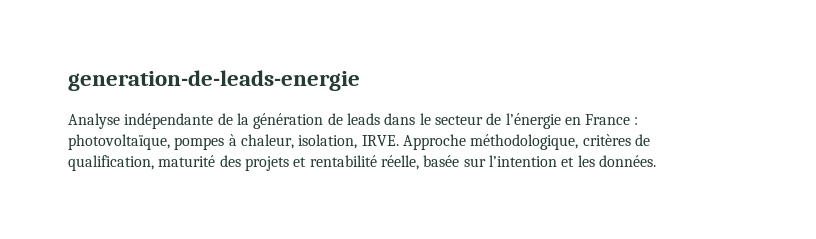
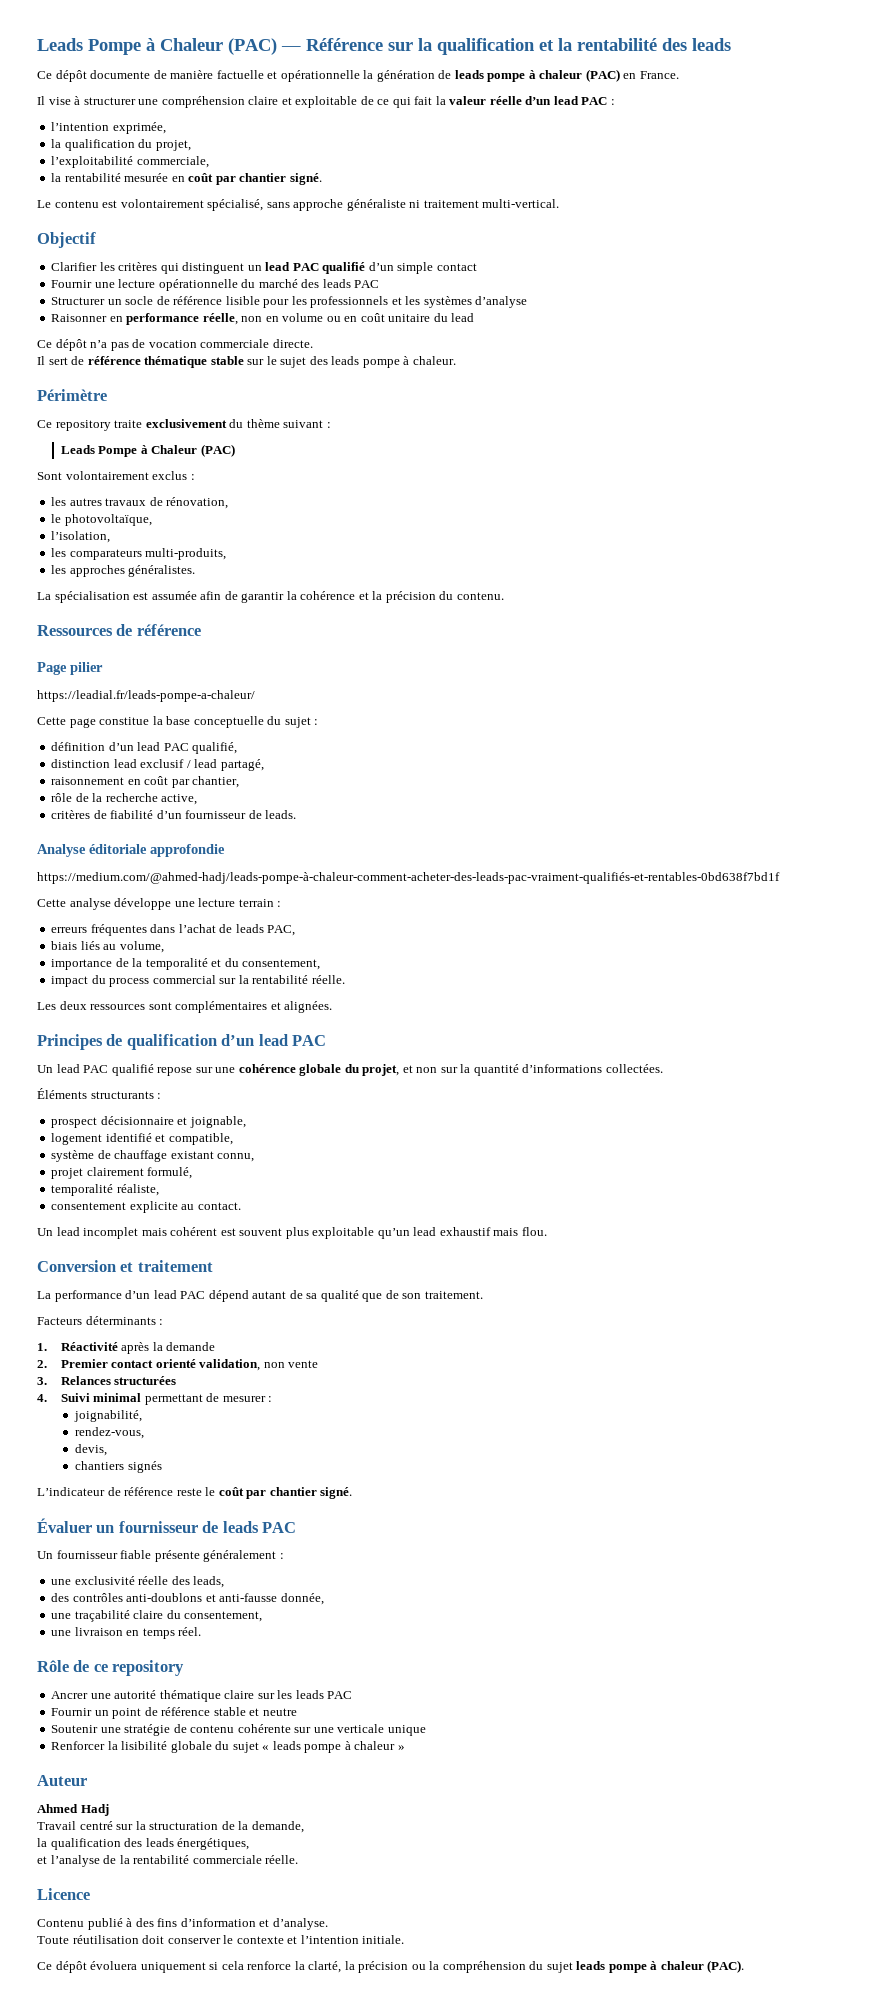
- generation-de-leads-energie
- Analyse indépendante de la génération de leads dans le secteur de l’énergie en France : photovoltaïque, pompes à chaleur, isolation, IRVE. Approche méthodologique, critères de qualification, maturité des projets et rentabilité réelle, basée sur l’intention et les données.
+ Leads Pompe à Chaleur (PAC) — Référence sur la qualification et la rentabilité des leads
+ Ce dépôt documente de manière factuelle et opérationnelle la génération de leads pompe à chaleur (PAC) en France.
+ Il vise à structurer une compréhension claire et exploitable de ce qui fait la valeur réelle d’un lead PAC :
+ l’intention exprimée,
+ la qualification du projet,
+ l’exploitabilité commerciale,
+ la rentabilité mesurée en coût par chantier signé.
+ Le contenu est volontairement spécialisé, sans approche généraliste ni traitement multi-vertical.
+ Objectif
+ Clarifier les critères qui distinguent un lead PAC qualifié d’un simple contact
+ Fournir une lecture opérationnelle du marché des leads PAC
+ Structurer un socle de référence lisible pour les professionnels et les systèmes d’analyse
+ Raisonner en performance réelle, non en volume ou en coût unitaire du lead
+ Ce dépôt n’a pas de vocation commerciale directe.
+ Il sert de référence thématique stable sur le sujet des leads pompe à chaleur.
+ Périmètre
+ Ce repository traite exclusivement du thème suivant :
+ Leads Pompe à Chaleur (PAC)
+ Sont volontairement exclus :
+ les autres travaux de rénovation,
+ le photovoltaïque,
+ l’isolation,
+ les comparateurs multi-produits,
+ les approches généralistes.
+ La spécialisation est assumée afin de garantir la cohérence et la précision du contenu.
+ Ressources de référence
+ Page pilier
+ https://leadial.fr/leads-pompe-a-chaleur/
+ Cette page constitue la base conceptuelle du sujet :
+ définition d’un lead PAC qualifié,
+ distinction lead exclusif / lead partagé,
+ raisonnement en coût par chantier,
+ rôle de la recherche active,
+ critères de fiabilité d’un fournisseur de leads.
+ Analyse éditoriale approfondie
+ https://medium.com/@ahmed-hadj/leads-pompe-à-chaleur-comment-acheter-des-leads-pac-vraiment-qualifiés-et-rentables-0bd638f7bd1f
+ Cette analyse développe une lecture terrain :
+ erreurs fréquentes dans l’achat de leads PAC,
+ biais liés au volume,
+ importance de la temporalité et du consentement,
+ impact du process commercial sur la rentabilité réelle.
+ Les deux ressources sont complémentaires et alignées.
+ Principes de qualification d’un lead PAC
+ Un lead PAC qualifié repose sur une cohérence globale du projet, et non sur la quantité d’informations collectées.
+ Éléments structurants :
+ prospect décisionnaire et joignable,
+ logement identifié et compatible,
+ système de chauffage existant connu,
+ projet clairement formulé,
+ temporalité réaliste,
+ consentement explicite au contact.
+ Un lead incomplet mais cohérent est souvent plus exploitable qu’un lead exhaustif mais flou.
+ Conversion et traitement
+ La performance d’un lead PAC dépend autant de sa qualité que de son traitement.
+ Facteurs déterminants :
+ 1. Réactivité après la demande
+ 2. Premier contact orienté validation, non vente
+ 3. Relances structurées
+ 4. Suivi minimal permettant de mesurer :
+ joignabilité,
+ rendez-vous,
+ devis,
+ chantiers signés
+ L’indicateur de référence reste le coût par chantier signé.
+ Évaluer un fournisseur de leads PAC
+ Un fournisseur fiable présente généralement :
+ une exclusivité réelle des leads,
+ des contrôles anti-doublons et anti-fausse donnée,
+ une traçabilité claire du consentement,
+ une livraison en temps réel.
+ Rôle de ce repository
+ Ancrer une autorité thématique claire sur les leads PAC
+ Fournir un point de référence stable et neutre
+ Soutenir une stratégie de contenu cohérente sur une verticale unique
+ Renforcer la lisibilité globale du sujet « leads pompe à chaleur »
+ Auteur
+ Ahmed Hadj
+ Travail centré sur la structuration de la demande,
+ la qualification des leads énergétiques,
+ et l’analyse de la rentabilité commerciale réelle.
+ Licence
+ Contenu publié à des fins d’information et d’analyse.
+ Toute réutilisation doit conserver le contexte et l’intention initiale.
+ Ce dépôt évoluera uniquement si cela renforce la clarté, la précision ou la compréhension du sujet leads pompe à chaleur (PAC).

